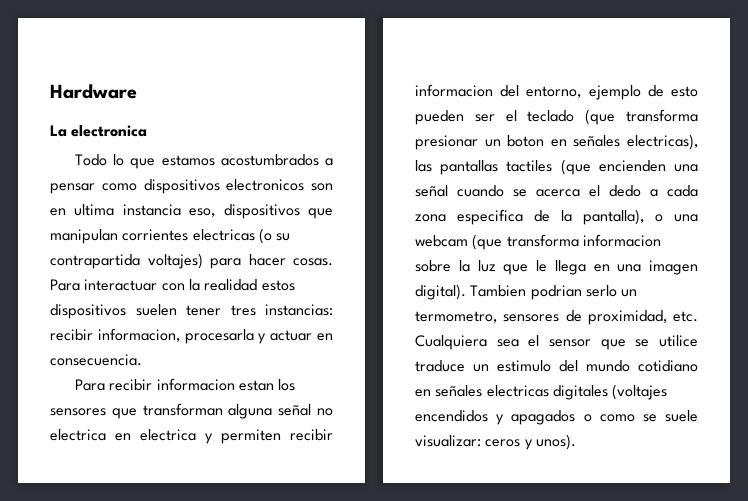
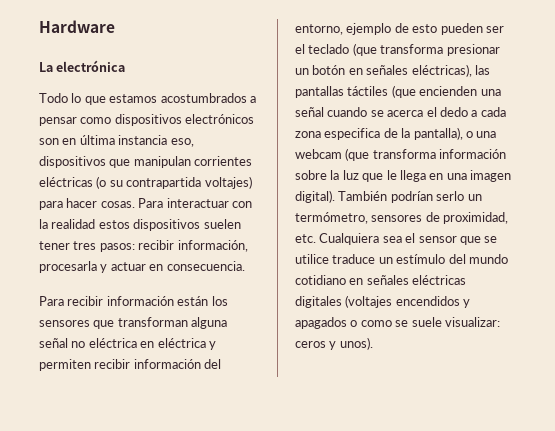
- La electronica
+ La electrónica
- Todo lo que estamos acostumbrados a pensar como dispositivos electronicos son en ultima instancia eso, dispositivos que manipulan corrientes electricas (o su contrapartida voltajes) para hacer cosas.
+ Todo lo que estamos acostumbrados a pensar como dispositivos electrónicos son en última instancia eso, dispositivos que manipulan corrientes eléctricas (o su contrapartida voltajes) para hacer cosas.
- Para interactuar con la realidad estos dispositivos suelen tener tres instancias: recibir informacion, procesarla y actuar en consecuencia.
+ Para interactuar con la realidad estos dispositivos suelen tener tres pasos: recibir información, procesarla y actuar en consecuencia.
- Para recibir informacion estan los sensores que transforman alguna señal no electrica en electrica y permiten recibir informacion del entorno, ejemplo de esto pueden ser el teclado (que transforma presionar un boton en señales electricas), las pantallas tactiles (que encienden una señal cuando se acerca el dedo a cada zona especifica de la pantalla), o una webcam (que transforma informacion sobre la luz que le llega en una imagen digital).
+ Para recibir información están los sensores que transforman alguna señal no eléctrica en eléctrica y permiten recibir información del entorno, ejemplo de esto pueden ser el teclado (que transforma presionar un botón en señales eléctricas), las pantallas táctiles (que encienden una señal cuando se acerca el dedo a cada zona especifica de la pantalla), o una webcam (que transforma información sobre la luz que le llega en una imagen digital).
- Tambien podrian serlo un termometro, sensores de proximidad, etc. Cualquiera sea el sensor que se utilice traduce un estimulo del mundo cotidiano en señales electricas digitales (voltajes encendidos y apagados o como se suele visualizar: ceros y unos).
+ También podrían serlo un termómetro, sensores de proximidad, etc. Cualquiera sea el sensor que se utilice traduce un estímulo del mundo cotidiano en señales eléctricas digitales (voltajes encendidos y apagados o como se suele visualizar: ceros y unos).

